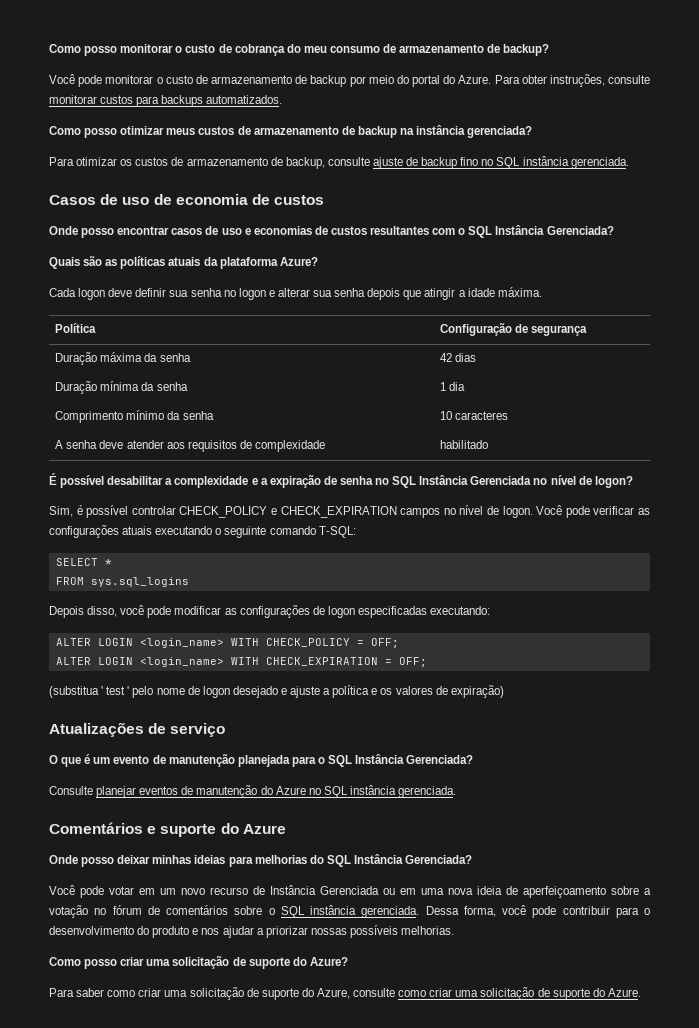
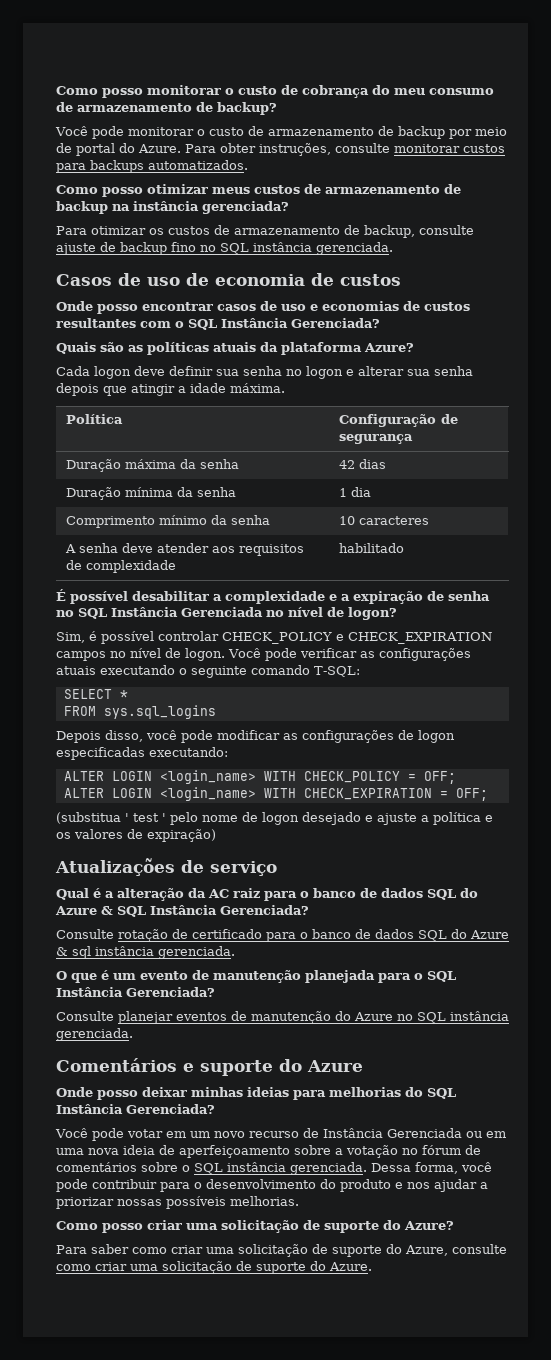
- Você pode monitorar o custo de armazenamento de backup por meio do portal do Azure.
+ Você pode monitorar o custo de armazenamento de backup por meio de portal do Azure.
+ Qual é a alteração da AC raiz para o banco de dados SQL do Azure & SQL Instância Gerenciada?
+ Consulte rotação de certificado para o banco de dados SQL do Azure & sql instância gerenciada.

